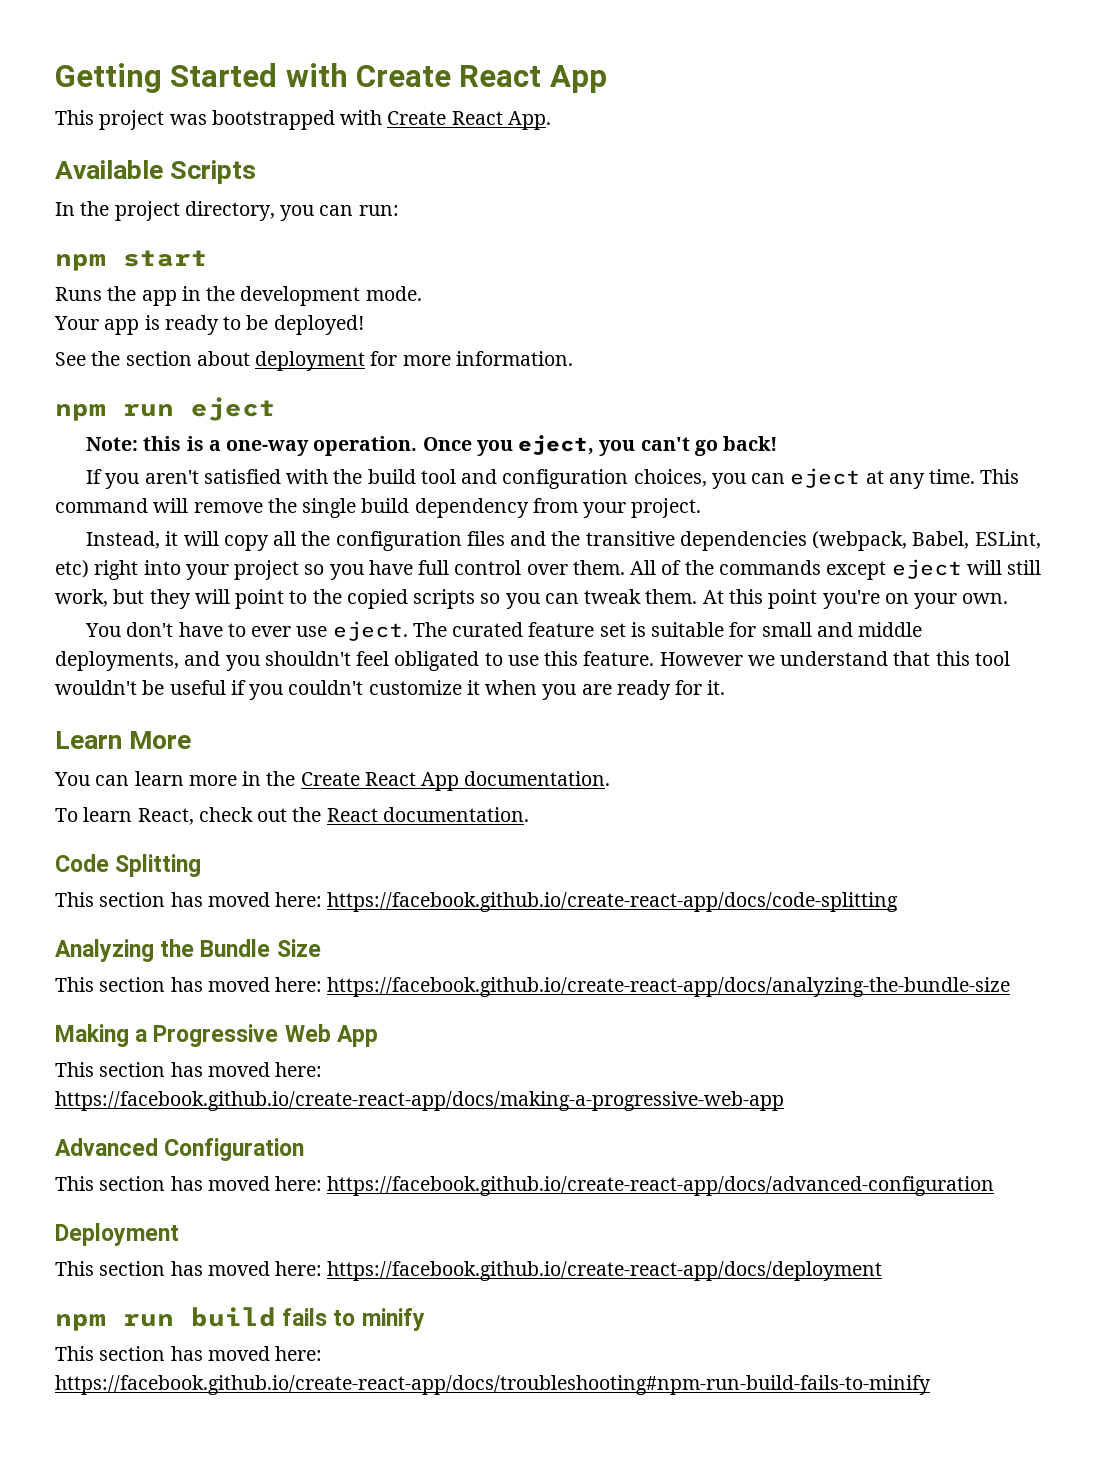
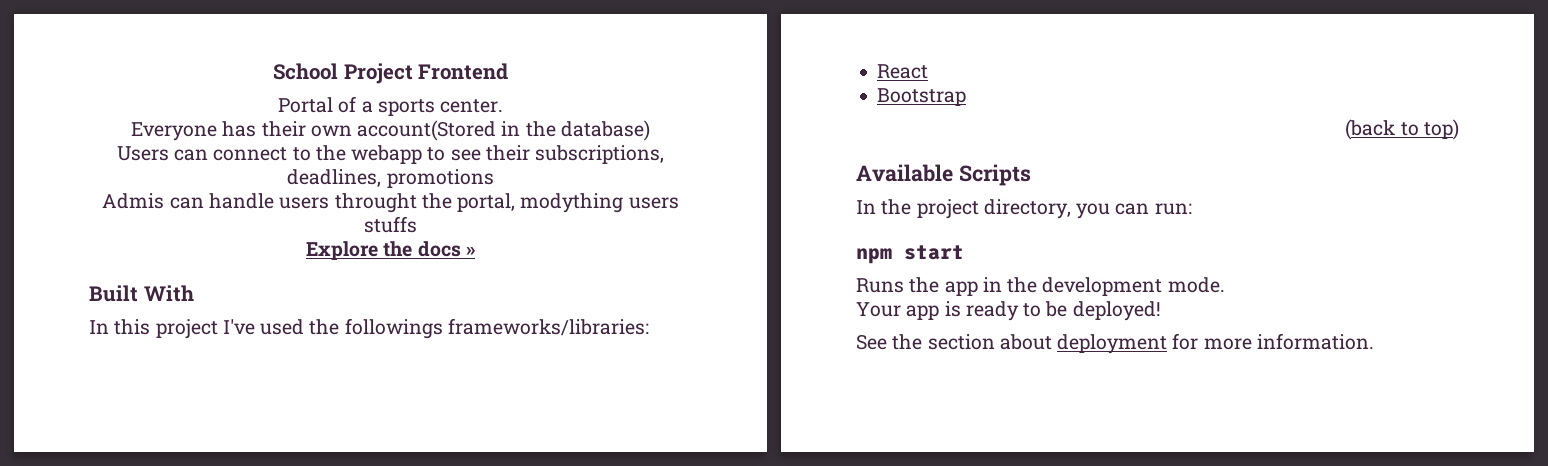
- Getting Started with Create React App
- This project was bootstrapped with Create React App.
+ School Project Frontend
+ Portal of a sports center.
+ Everyone has their own account(Stored in the database)
+ Users can connect to the webapp to see their subscriptions, deadlines, promotions
+ Admis can handle users throught the portal, modything users stuffs
+ Explore the docs »
+ Built With
+ In this project I've used the followings frameworks/libraries:
+ React
+ Bootstrap
+ (back to top)
- npm run eject
- Note: this is a one-way operation. Once you eject, you can't go back!
- If you aren't satisfied with the build tool and configuration choices, you can eject at any time. This command will remove the single build dependency from your project.
- Instead, it will copy all the configuration files and the transitive dependencies (webpack, Babel, ESLint, etc) right into your project so you have full control over them. All of the commands except eject will still work, but they will point to the copied scripts so you can tweak them. At this point you're on your own.
- You don't have to ever use eject. The curated feature set is suitable for small and middle deployments, and you shouldn't feel obligated to use this feature. However we understand that this tool wouldn't be useful if you couldn't customize it when you are ready for it.
- Learn More
- You can learn more in the Create React App documentation.
- To learn React, check out the React documentation.
- Code Splitting
- This section has moved here: https://facebook.github.io/create-react-app/docs/code-splitting
- Analyzing the Bundle Size
- This section has moved here: https://facebook.github.io/create-react-app/docs/analyzing-the-bundle-size
- Making a Progressive Web App
- This section has moved here: https://facebook.github.io/create-react-app/docs/making-a-progressive-web-app
- Advanced Configuration
- This section has moved here: https://facebook.github.io/create-react-app/docs/advanced-configuration
- Deployment
- This section has moved here: https://facebook.github.io/create-react-app/docs/deployment
- npm run build fails to minify
- This section has moved here: https://facebook.github.io/create-react-app/docs/troubleshooting#npm-run-build-fails-to-minify

